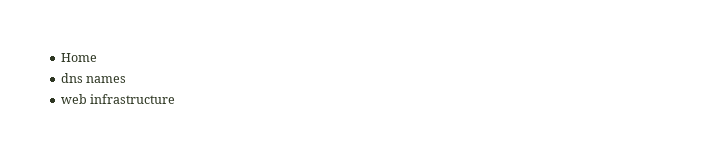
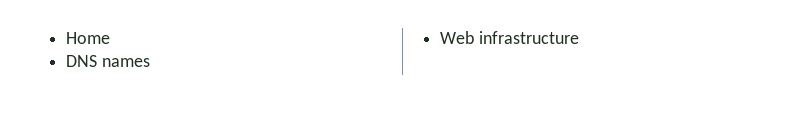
- dns names
+ DNS names
- web infrastructure
+ Web infrastructure

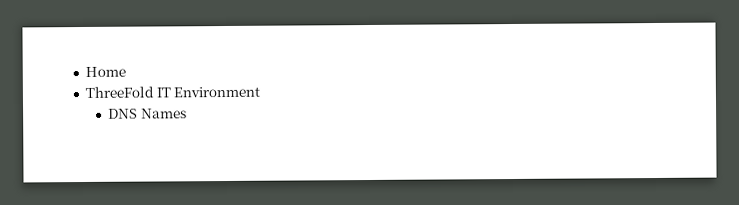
- DNS names
- Web infrastructure
+ ThreeFold IT Environment
+ DNS Names

